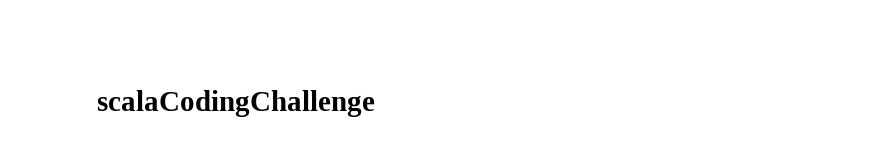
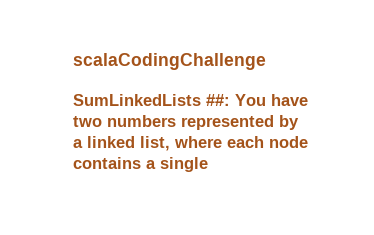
+ SumLinkedLists ##: You have two numbers represented by a linked list, where each node contains a single

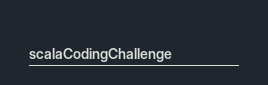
- SumLinkedLists ##: You have two numbers represented by a linked list, where each node contains a single

